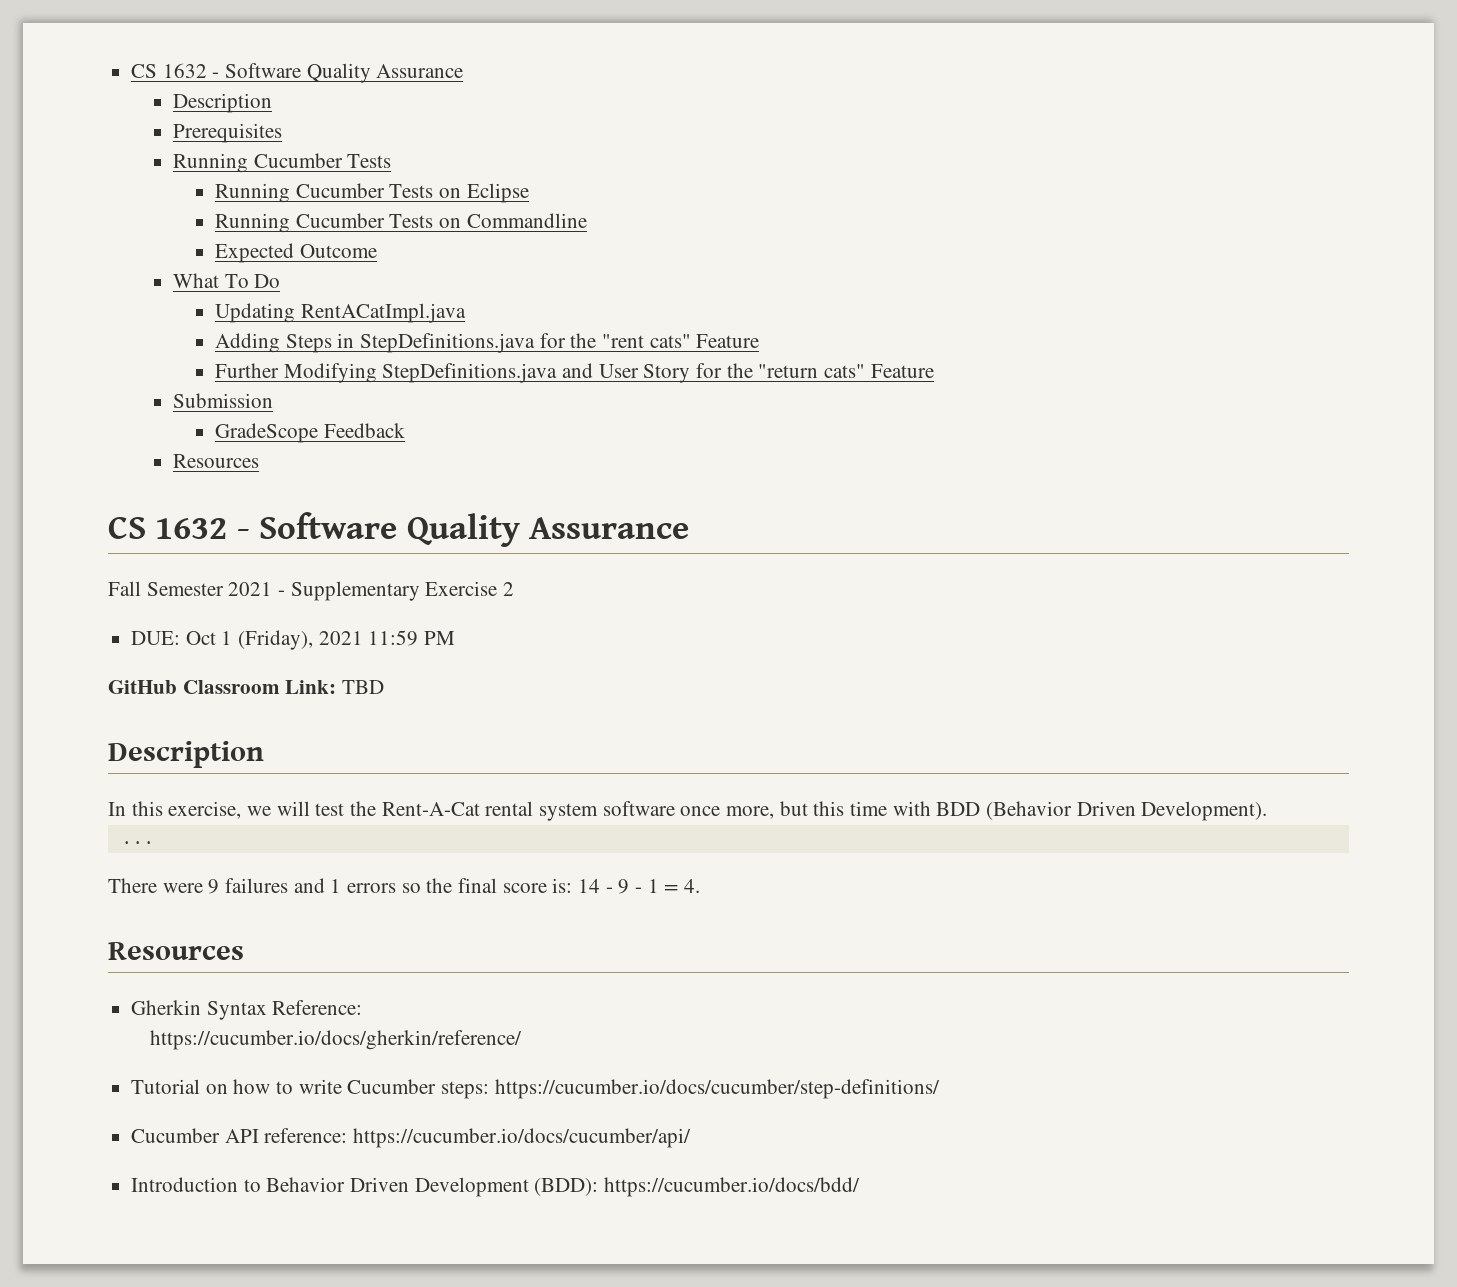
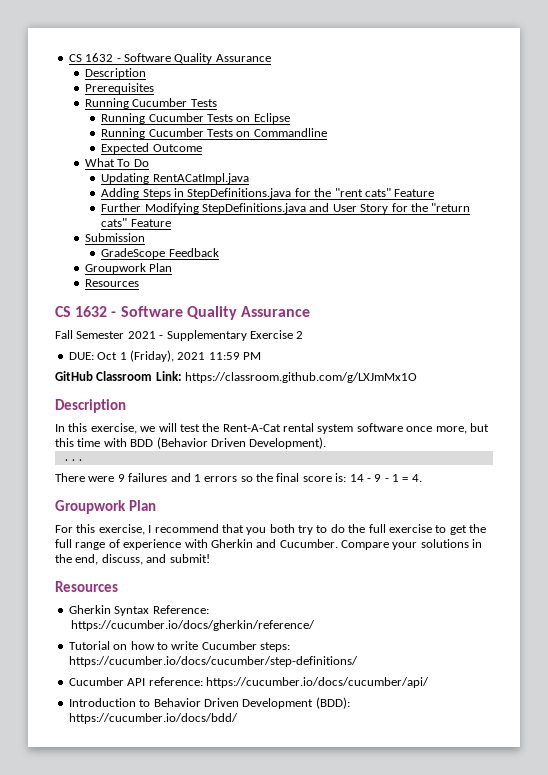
  GradeScope Feedback
+ Groupwork Plan
- GitHub Classroom Link: TBD
+ GitHub Classroom Link: https://classroom.github.com/g/LXJmMx1O
  There were 9 failures and 1 errors so the final score is: 14 - 9 - 1 = 4.
+ Groupwork Plan
+ For this exercise, I recommend that you both try to do the full exercise to get the full range of experience with Gherkin and Cucumber. Compare your solutions in the end, discuss, and submit!

